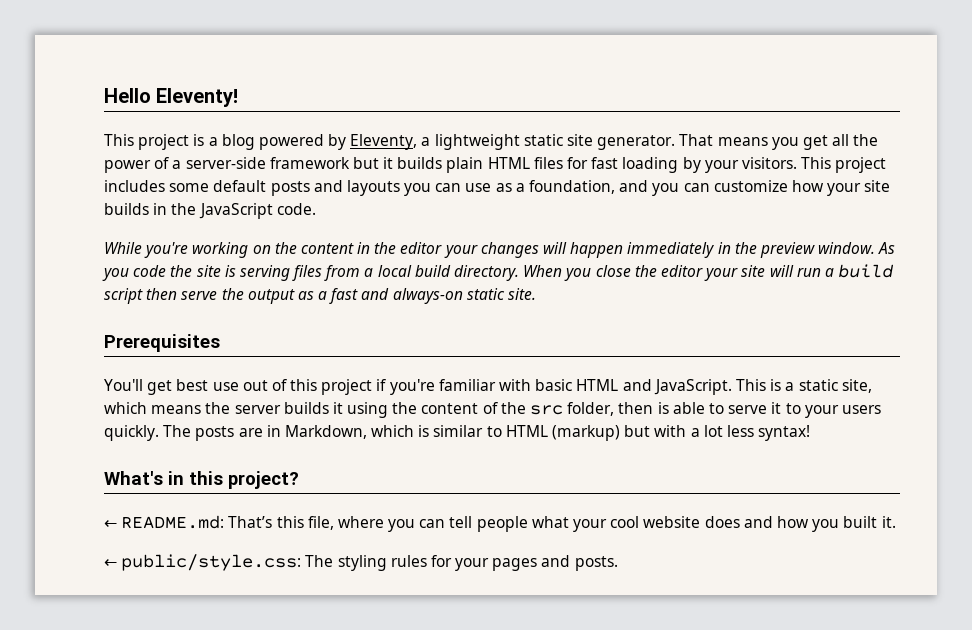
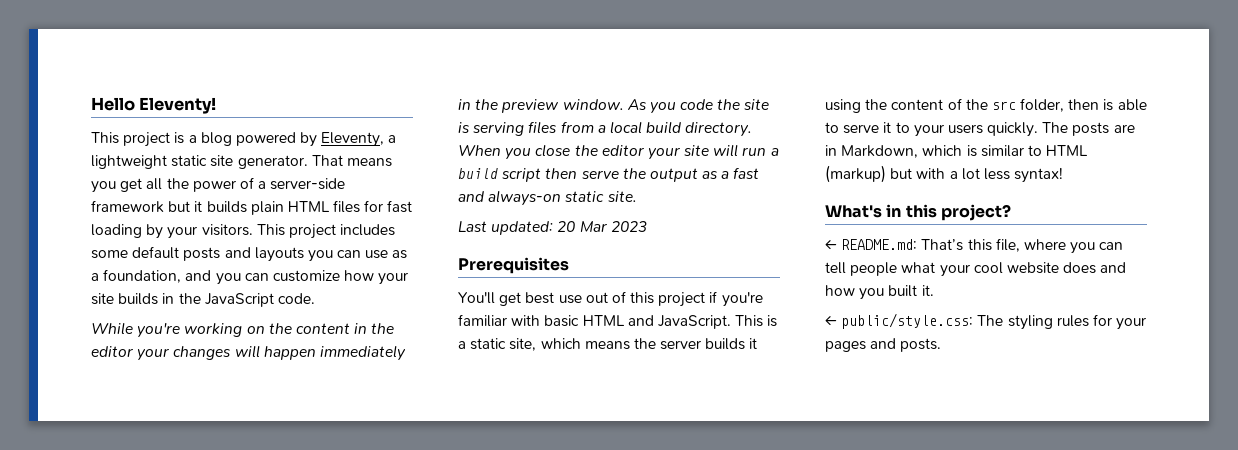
+ Last updated: 20 Mar 2023

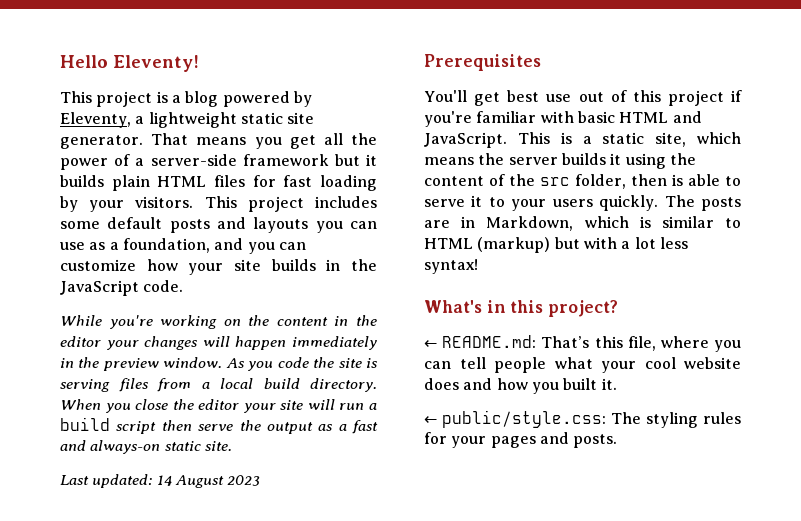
- Last updated: 20 Mar 2023
+ Last updated: 14 August 2023

